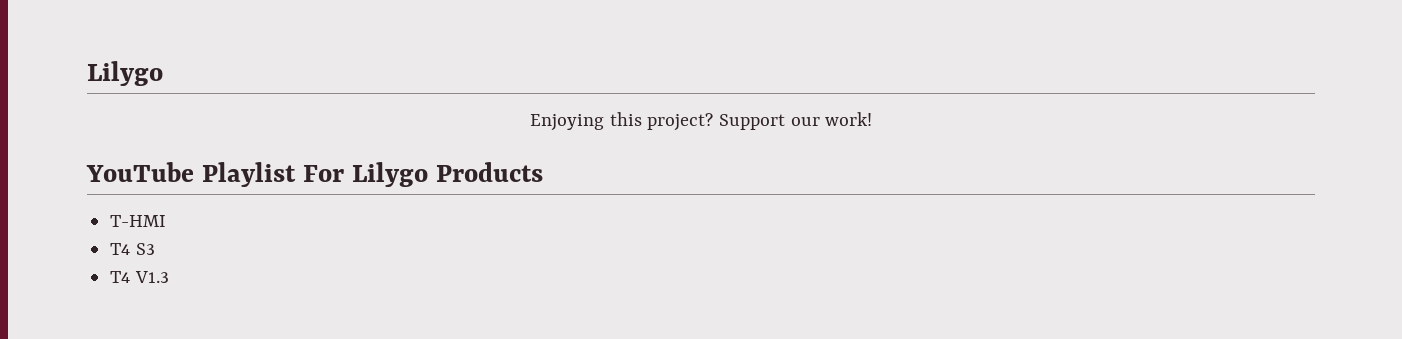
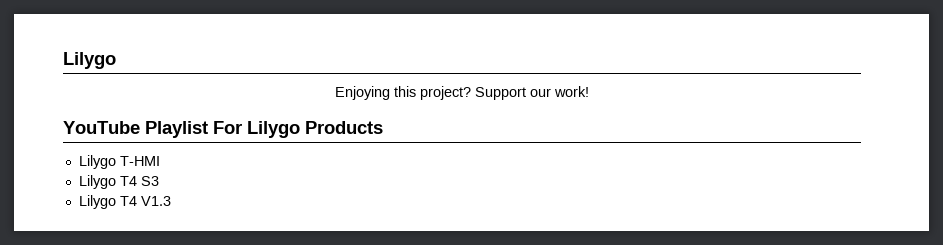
- T-HMI
+ Lilygo T-HMI
- T4 S3
+ Lilygo T4 S3
- T4 V1.3
+ Lilygo T4 V1.3

